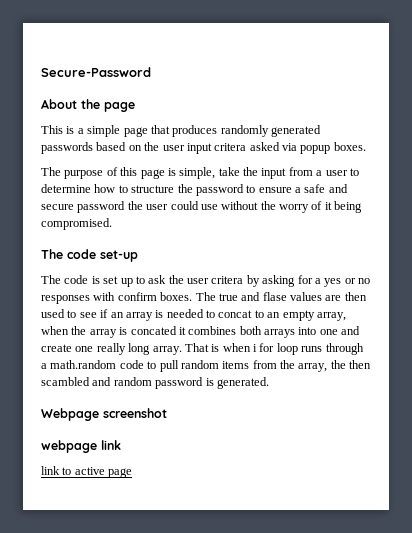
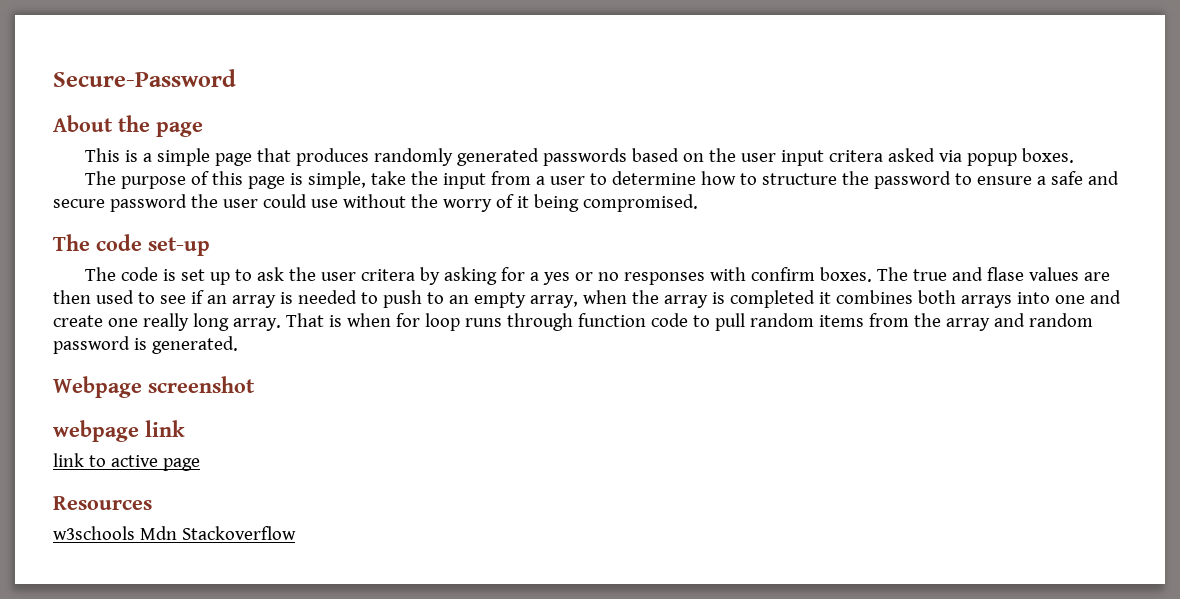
- The true and flase values are then used to see if an array is needed to concat to an empty array, when the array is concated it combines both arrays into one and create one really long array.
+ The true and flase values are then used to see if an array is needed to push to an empty array, when the array is completed it combines both arrays into one and create one really long array.
- That is when i for loop runs through a math.random code to pull random items from the array, the then scambled and random password is generated.
+ That is when for loop runs through function code to pull random items from the array and random password is generated.
+ Resources
+ w3schools Mdn Stackoverflow

